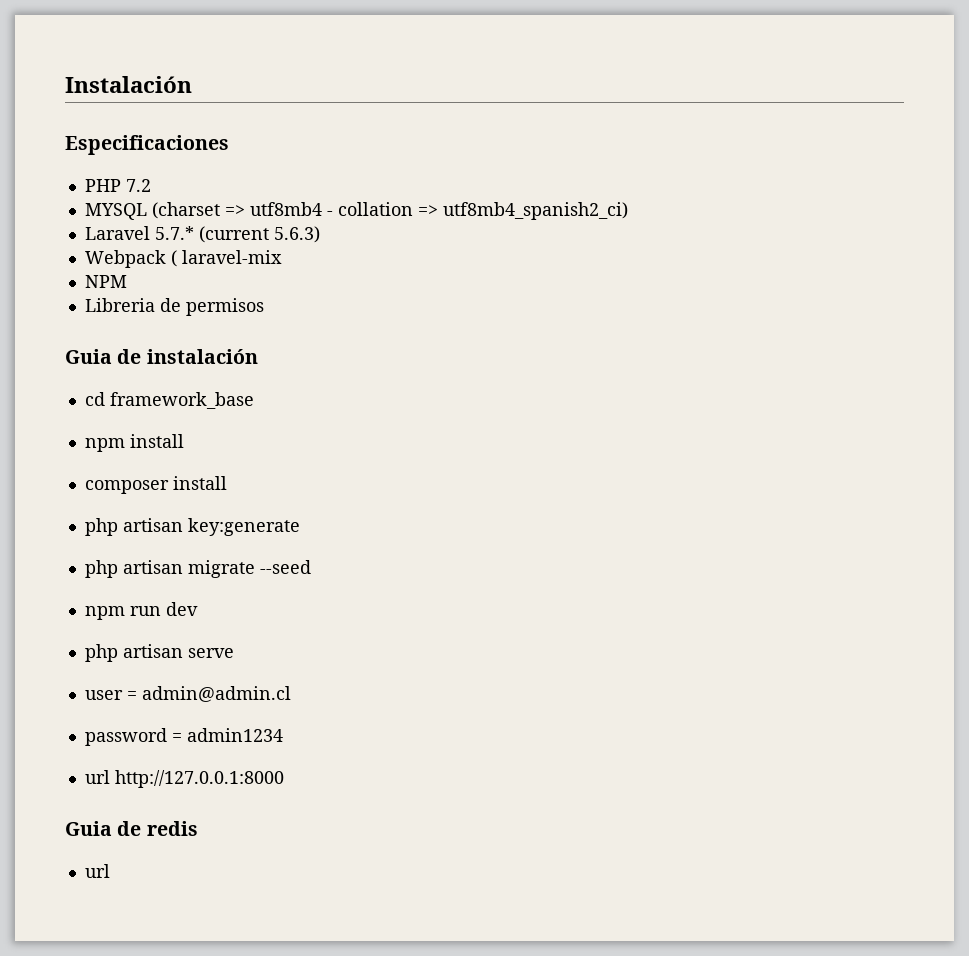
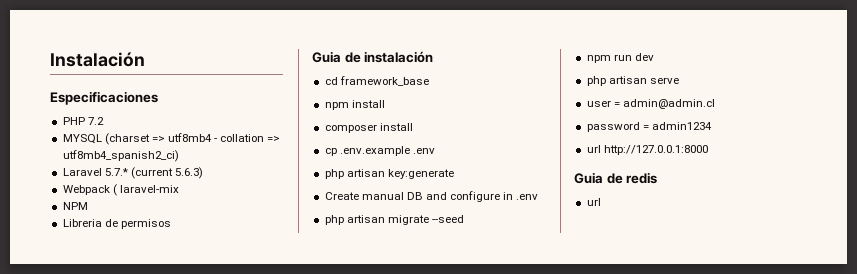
+ cp .env.example .env
+ Create manual DB and configure in .env

